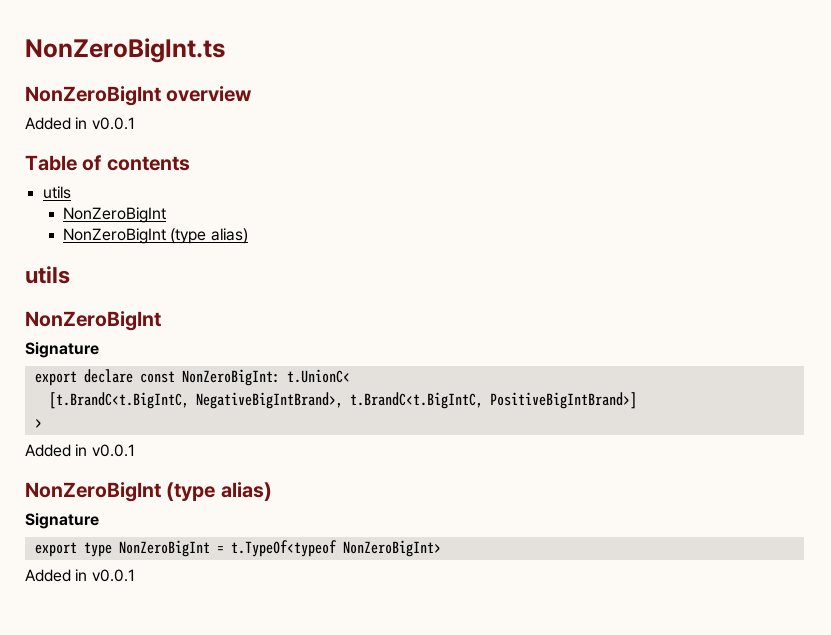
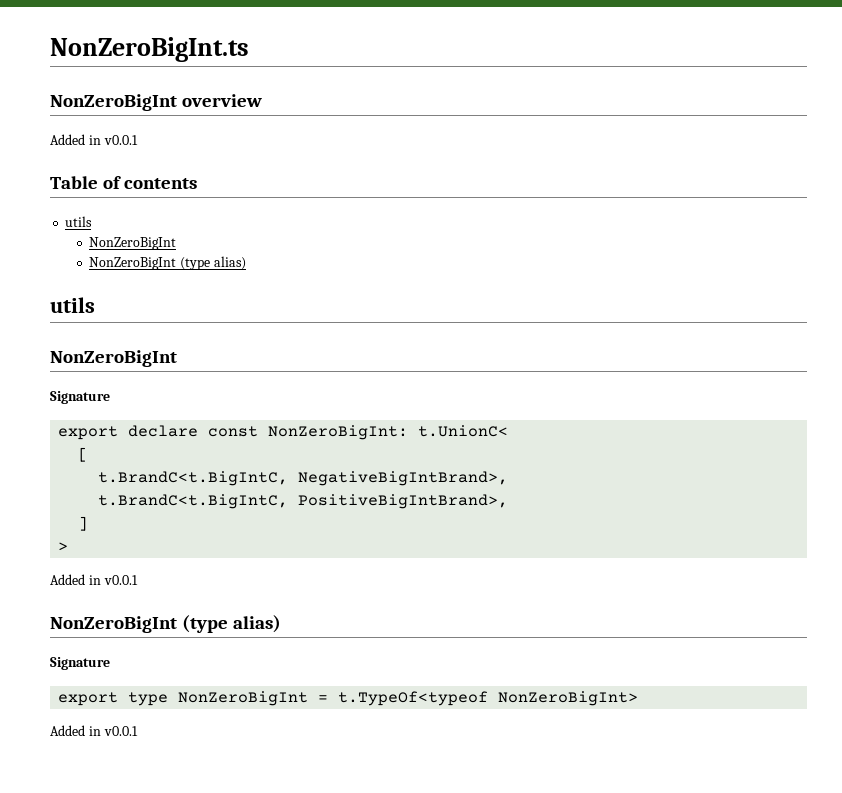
- [t.BrandC<t.BigIntC, NegativeBigIntBrand>, t.BrandC<t.BigIntC, PositiveBigIntBrand>]
+ [
+ t.BrandC<t.BigIntC, NegativeBigIntBrand>,
+ t.BrandC<t.BigIntC, PositiveBigIntBrand>,
+ ]

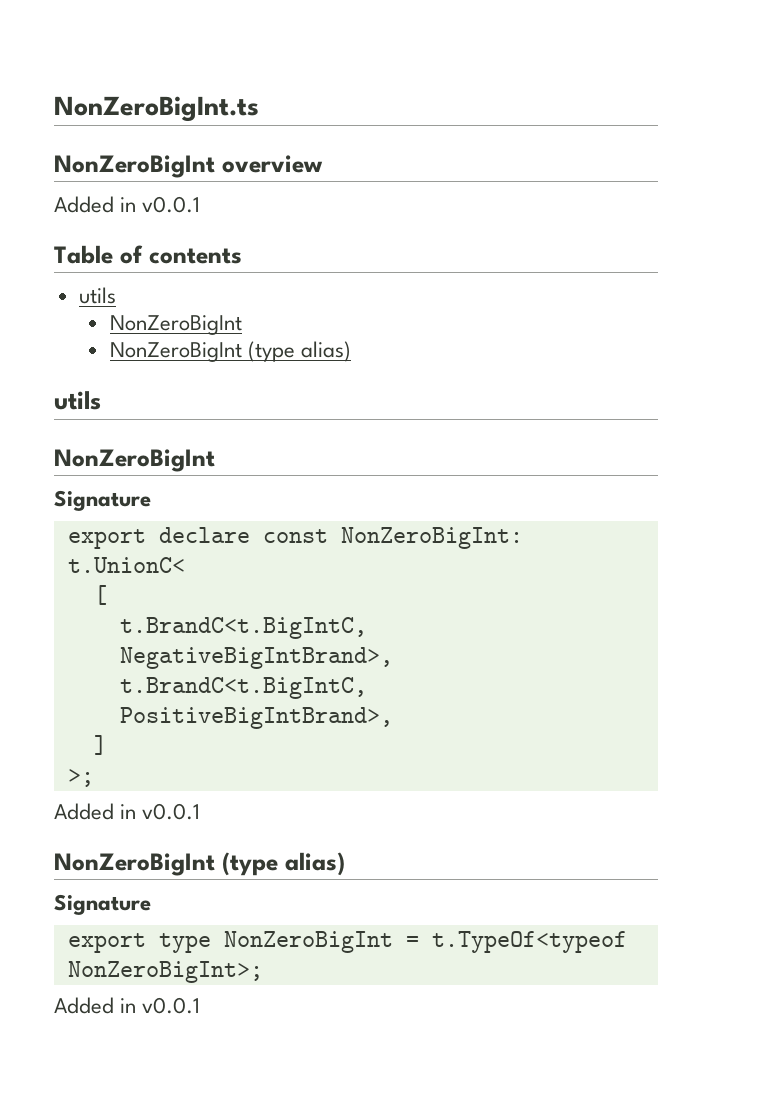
- >
+ >;
- export type NonZeroBigInt = t.TypeOf<typeof NonZeroBigInt>
+ export type NonZeroBigInt = t.TypeOf<typeof NonZeroBigInt>;

